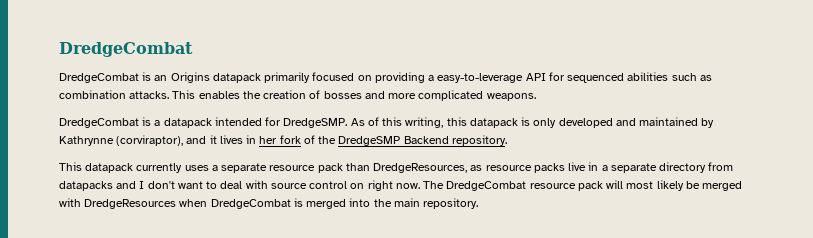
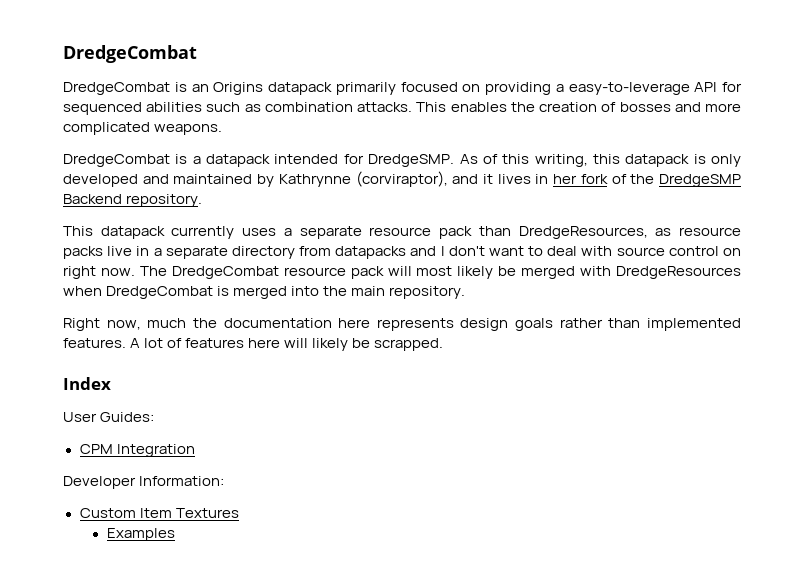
+ Right now, much the documentation here represents design goals rather than implemented features. A lot of features here will likely be scrapped.
+ Index
+ User Guides:
+ CPM Integration
+ Developer Information:
+ Custom Item Textures
+ Examples

